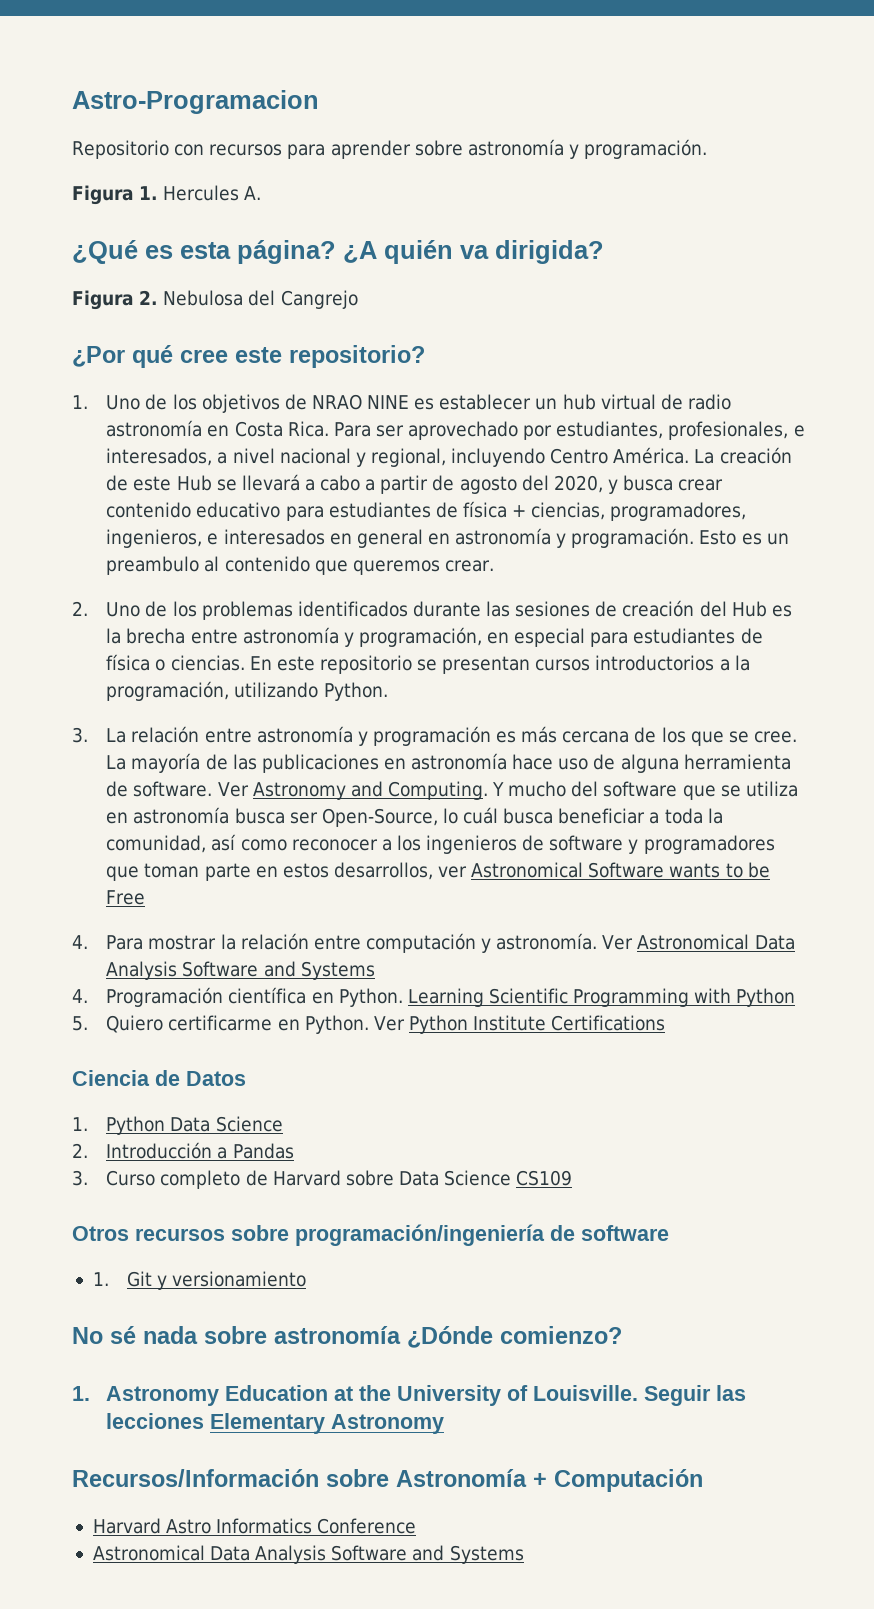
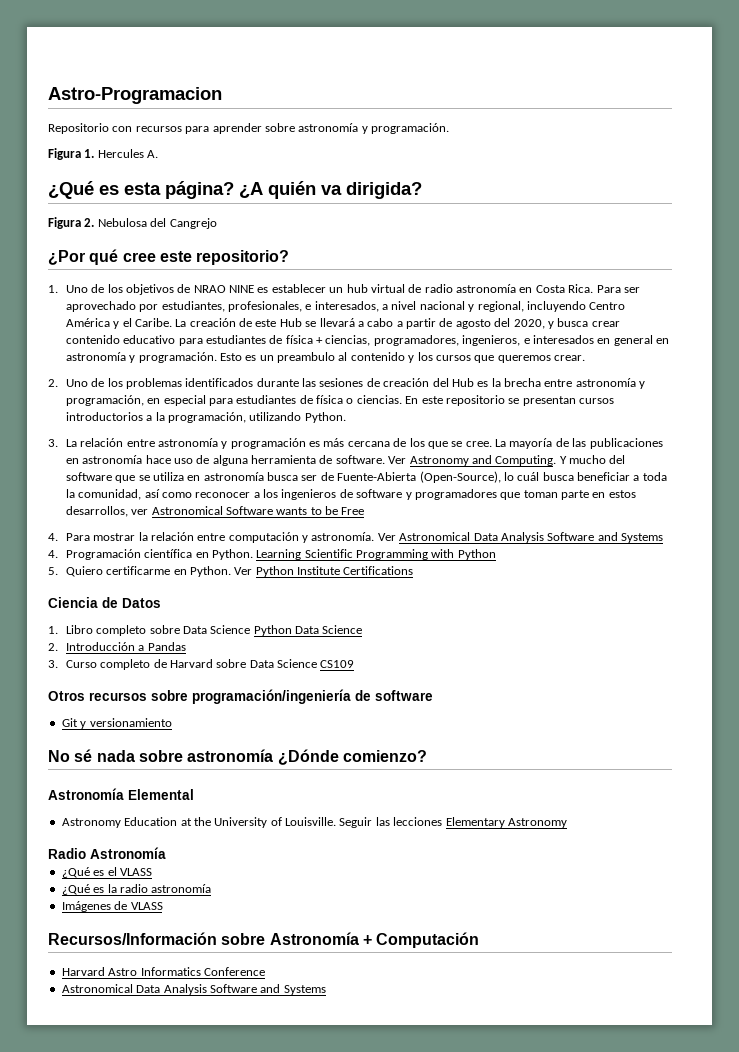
- Para ser aprovechado por estudiantes, profesionales, e interesados, a nivel nacional y regional, incluyendo Centro América.
+ Para ser aprovechado por estudiantes, profesionales, e interesados, a nivel nacional y regional, incluyendo Centro América y el Caribe.
- Esto es un preambulo al contenido que queremos crear.
+ Esto es un preambulo al contenido y los cursos que queremos crear.
- Y mucho del software que se utiliza en astronomía busca ser Open-Source, lo cuál busca beneficiar a toda la comunidad, así como reconocer a los ingenieros de software y programadores que toman parte en estos desarrollos, ver Astronomical Software wants to be Free
+ Y mucho del software que se utiliza en astronomía busca ser de Fuente-Abierta (Open-Source), lo cuál busca beneficiar a toda la comunidad, así como reconocer a los ingenieros de software y programadores que toman parte en estos desarrollos, ver Astronomical Software wants to be Free
- 1. Python Data Science
+ 1. Libro completo sobre Data Science Python Data Science
- 1. Git y versionamiento
+ Git y versionamiento
- 1. Astronomy Education at the University of Louisville.
+ Astronomía Elemental
+ Astronomy Education at the University of Louisville.
+ Radio Astronomía
+ ¿Qué es el VLASS
+ ¿Qué es la radio astronomía
+ Imágenes de VLASS

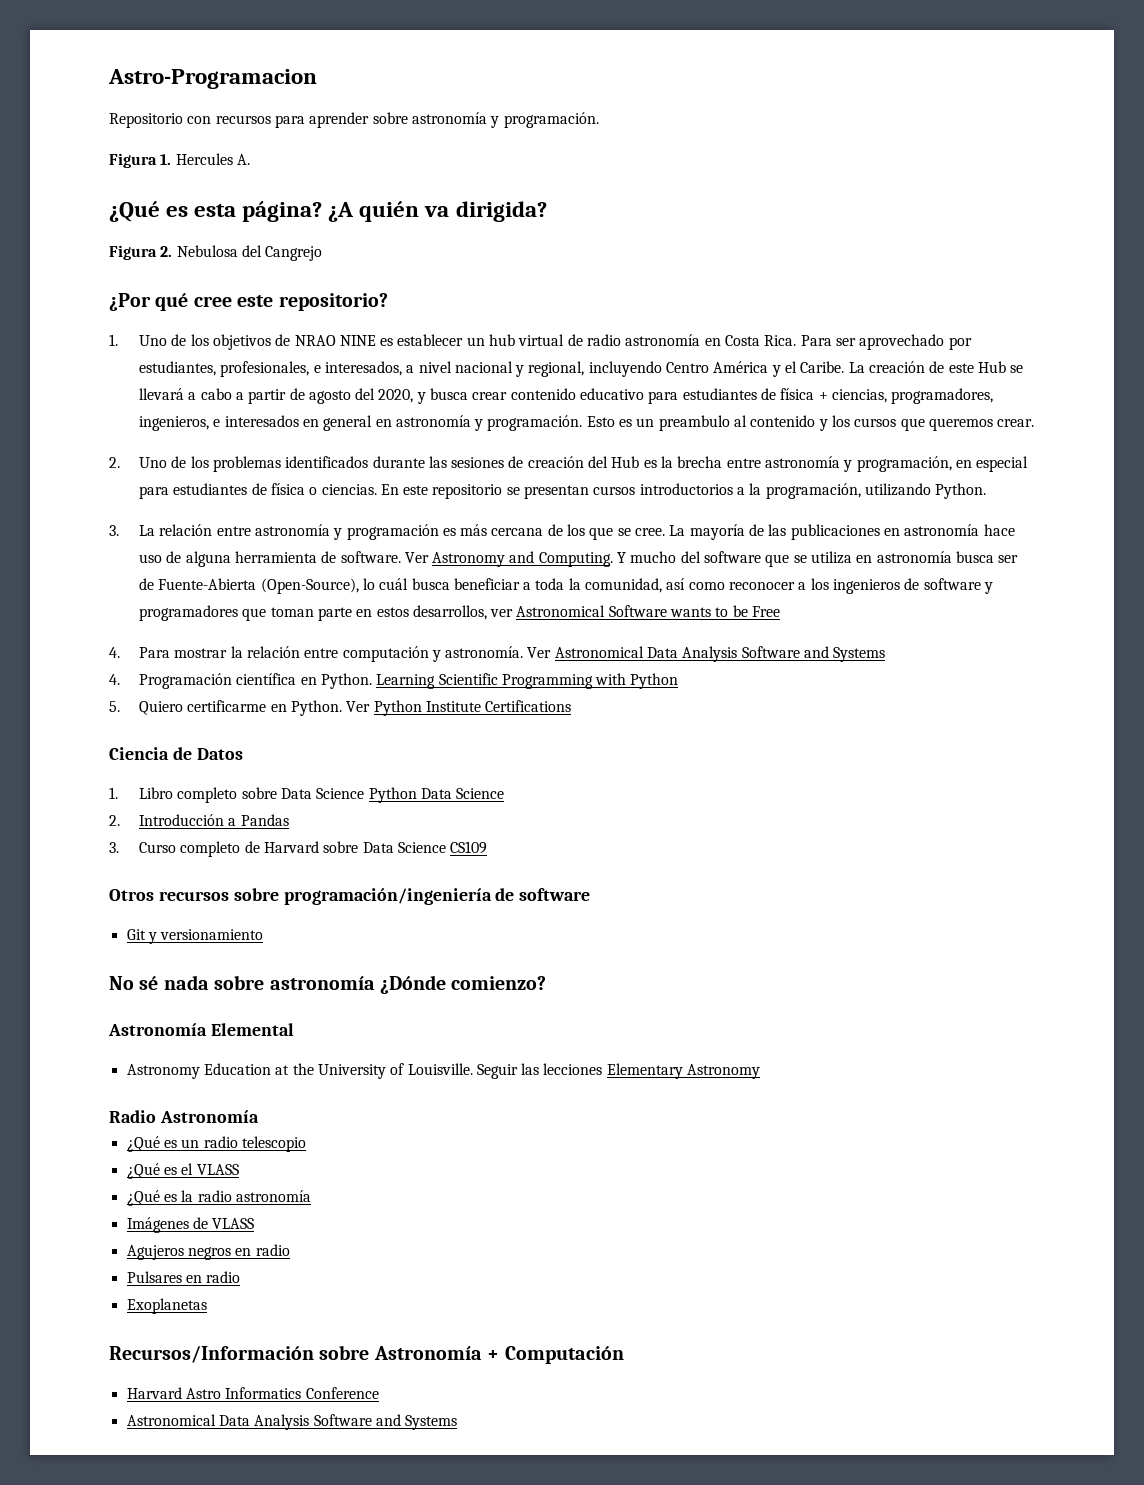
+ ¿Qué es un radio telescopio
+ Agujeros negros en radio
+ Pulsares en radio
+ Exoplanetas

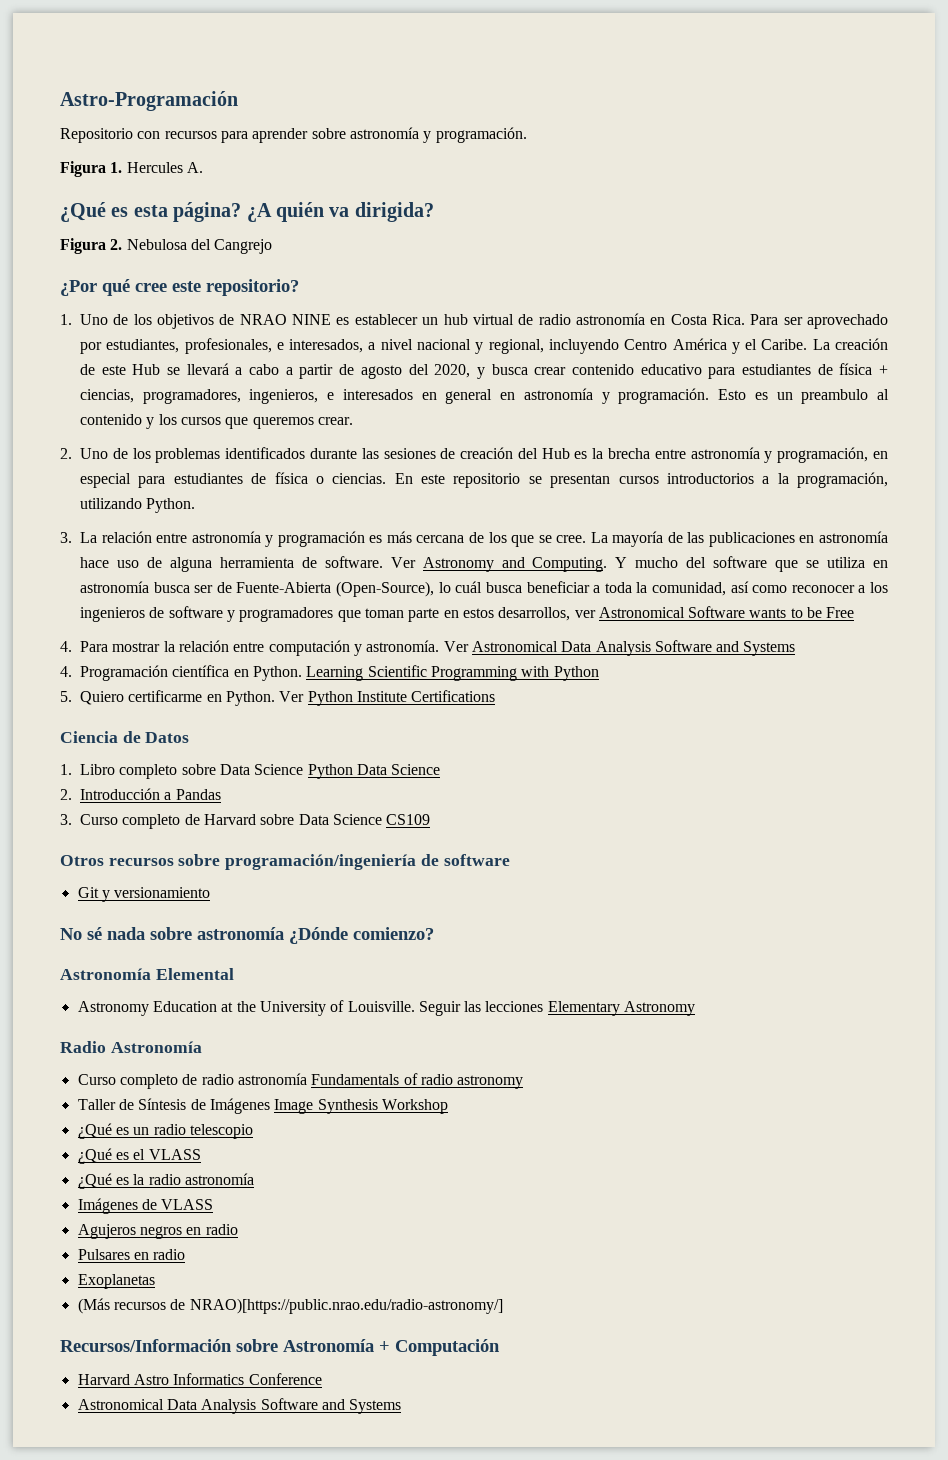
- Astro-Programacion
+ Astro-Programación
+ Curso completo de radio astronomía Fundamentals of radio astronomy
+ Taller de Síntesis de Imágenes Image Synthesis Workshop
+ (Más recursos de NRAO)[https://public.nrao.edu/radio-astronomy/]

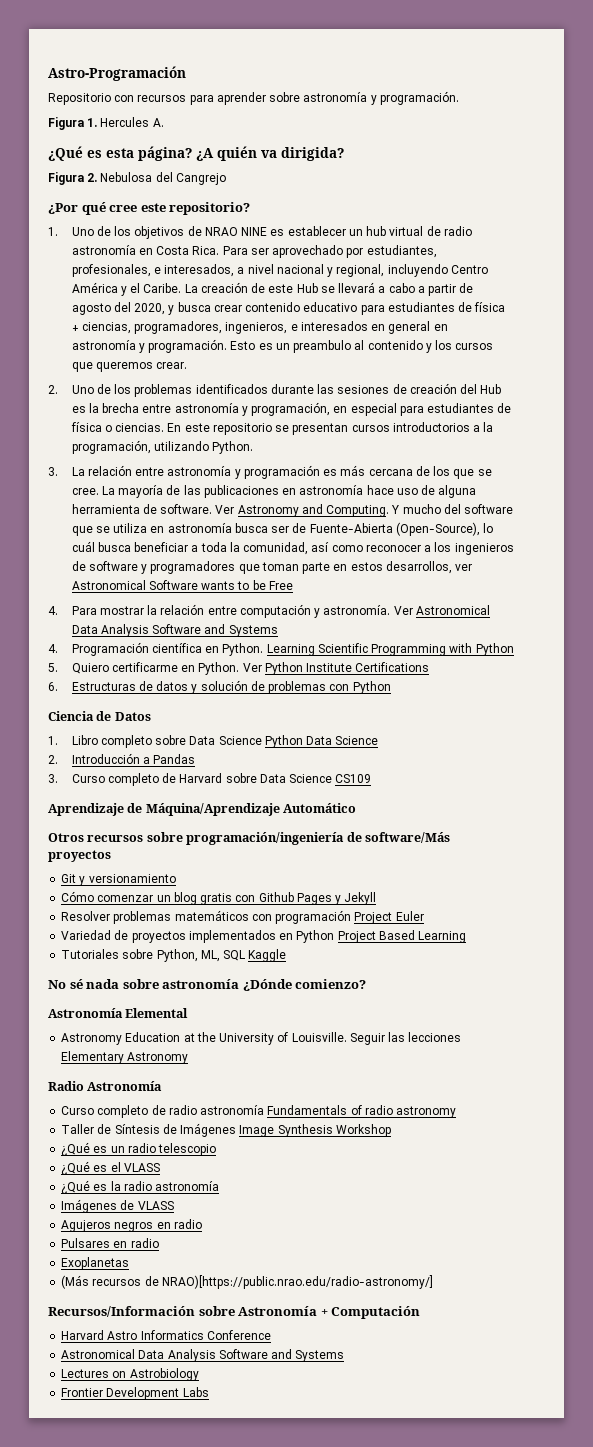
+ 6. Estructuras de datos y solución de problemas con Python
+ Aprendizaje de Máquina/Aprendizaje Automático
- Otros recursos sobre programación/ingeniería de software
+ Otros recursos sobre programación/ingeniería de software/Más proyectos
+ Cómo comenzar un blog gratis con Github Pages y Jekyll
+ Resolver problemas matemáticos con programación Project Euler
+ Variedad de proyectos implementados en Python Project Based Learning
+ Tutoriales sobre Python, ML, SQL Kaggle
+ Lectures on Astrobiology
+ Frontier Development Labs

